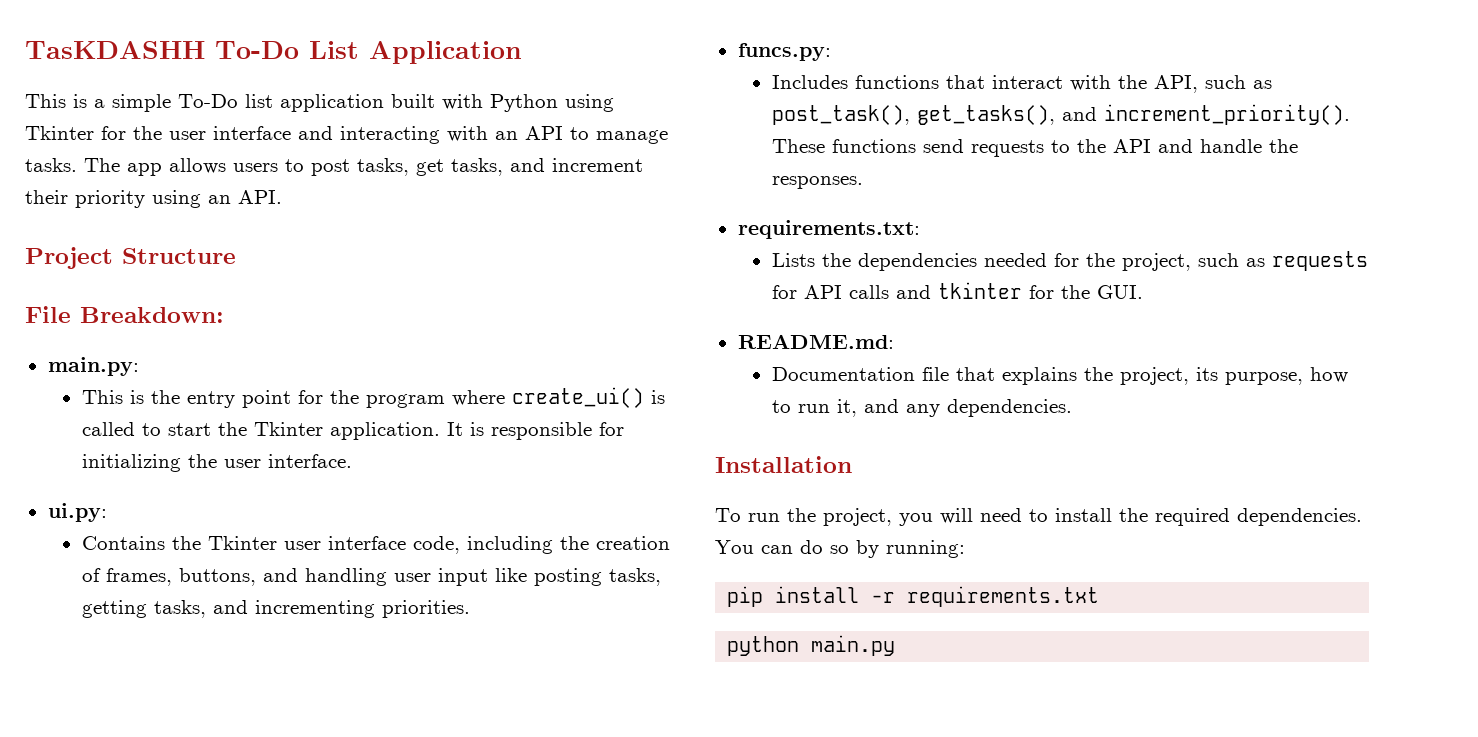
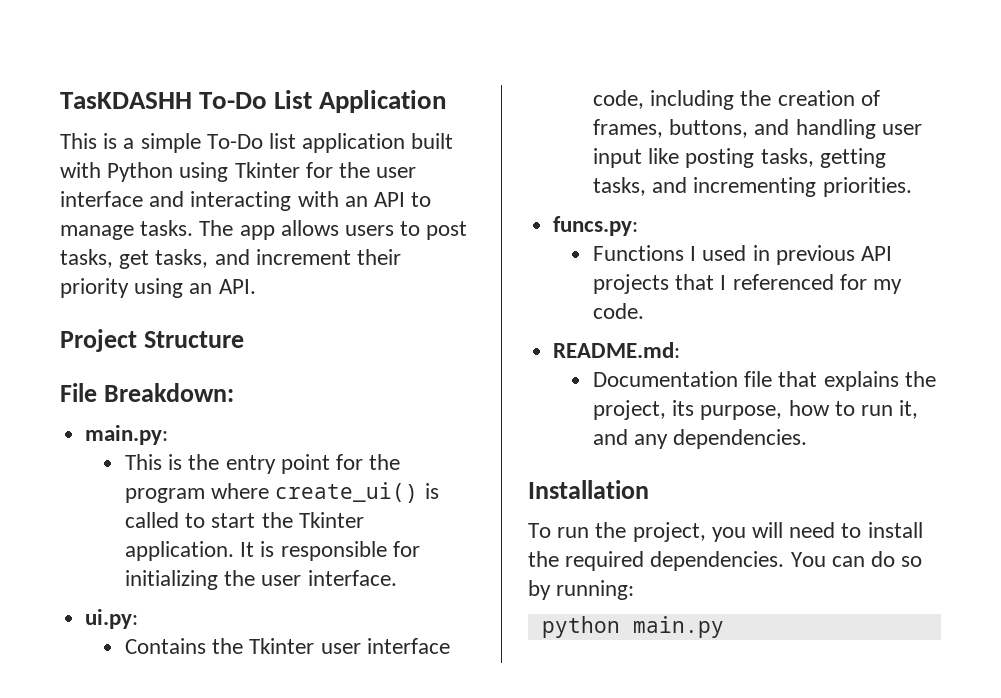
- Includes functions that interact with the API, such as post_task(), get_tasks(), and increment_priority(). These functions send requests to the API and handle the responses.
- requirements.txt:
- Lists the dependencies needed for the project, such as requests for API calls and tkinter for the GUI.
+ Functions I used in previous API projects that I referenced for my code.
- pip install -r requirements.txt

